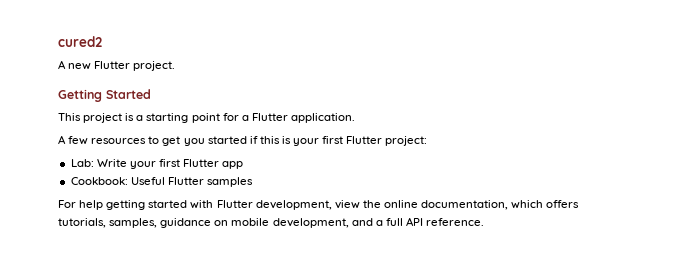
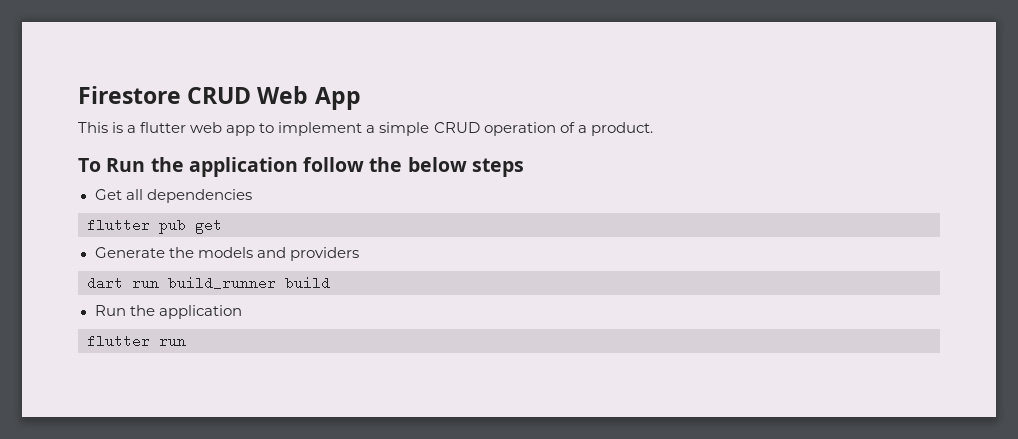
- cured2
- A new Flutter project.
- Getting Started
+ Firestore CRUD Web App
- This project is a starting point for a Flutter application.
- A few resources to get you started if this is your first Flutter project:
- Lab: Write your first Flutter app
- Cookbook: Useful Flutter samples
- For help getting started with Flutter development, view the online documentation, which offers tutorials, samples, guidance on mobile development, and a full API reference.
+ This is a flutter web app to implement a simple CRUD operation of a product.
+ To Run the application follow the below steps
+ Get all dependencies
+ flutter pub get
+ Generate the models and providers
+ dart run build_runner build
+ Run the application
+ flutter run

